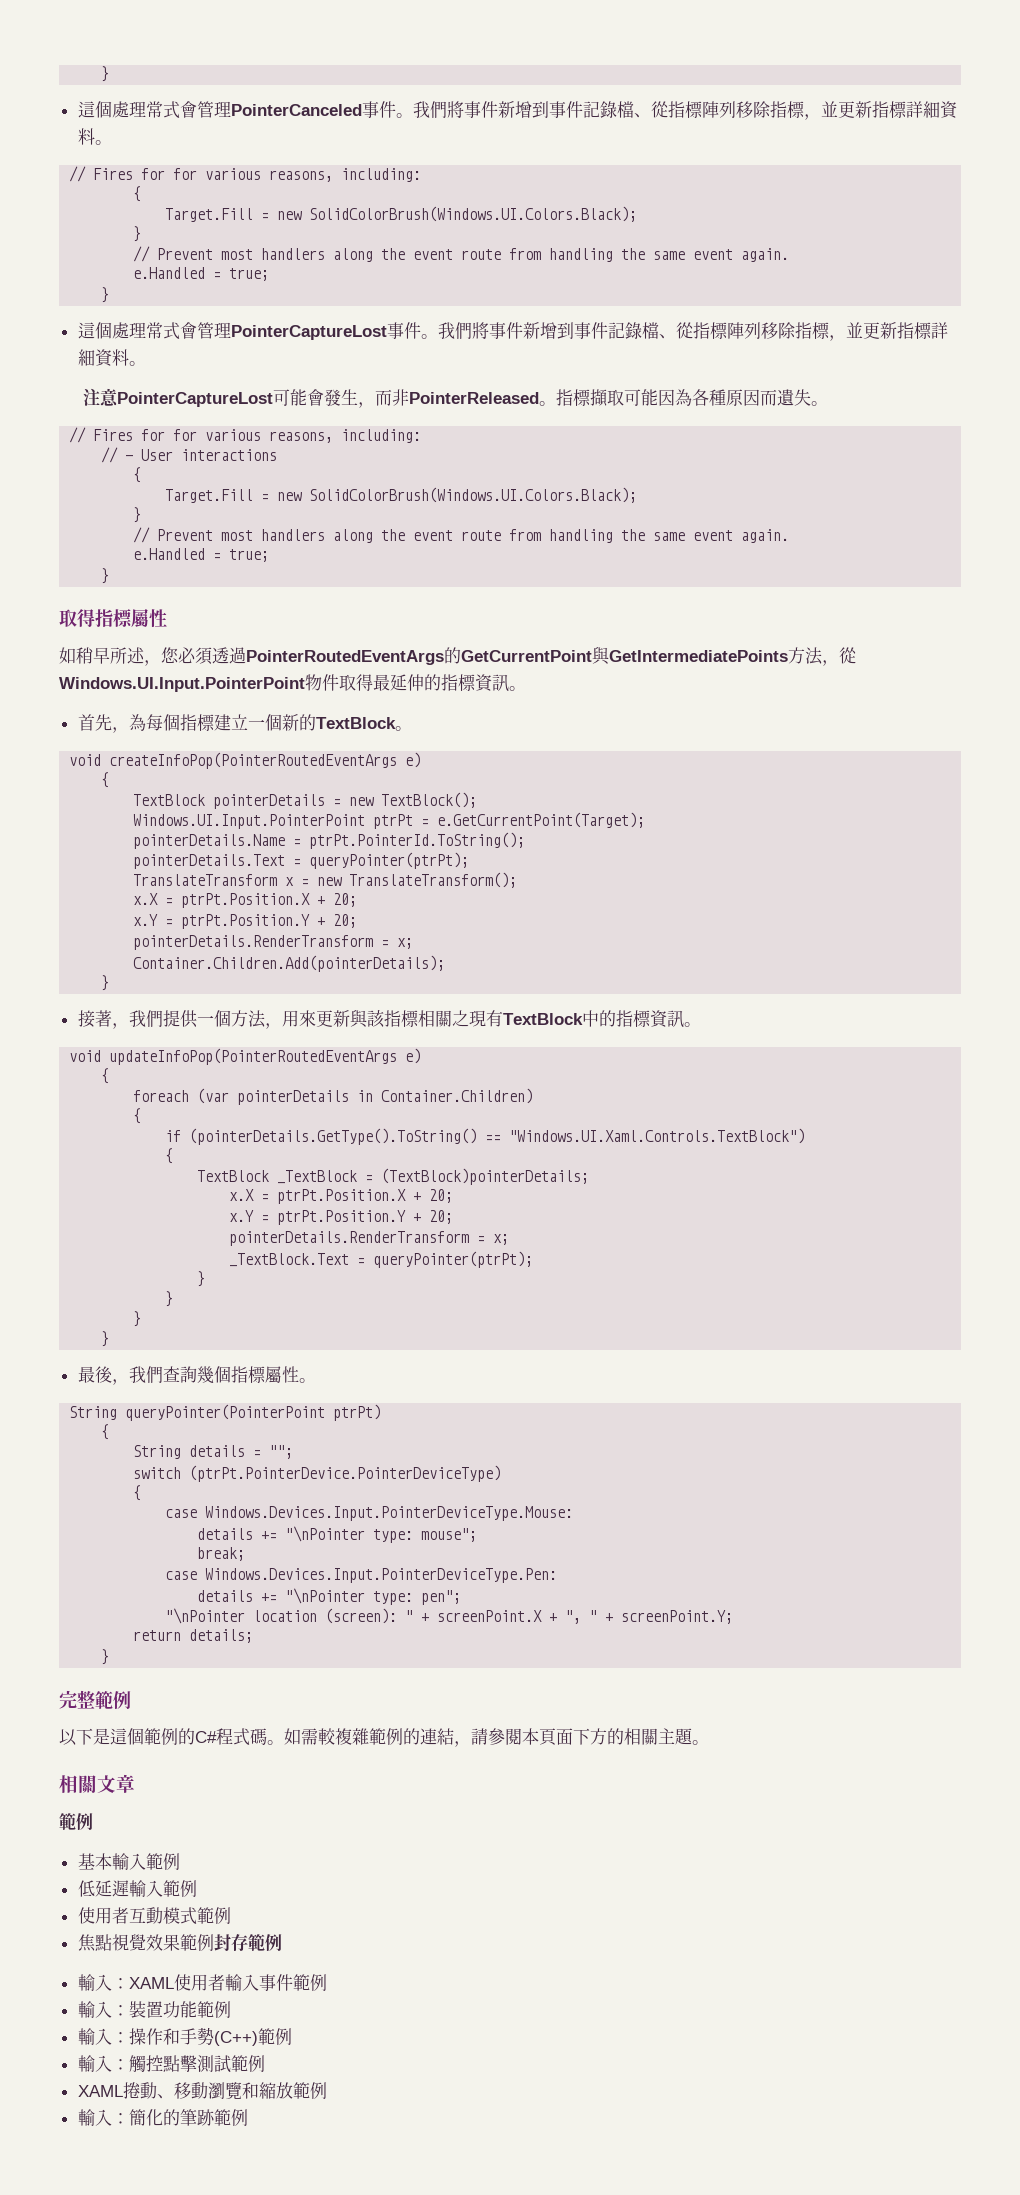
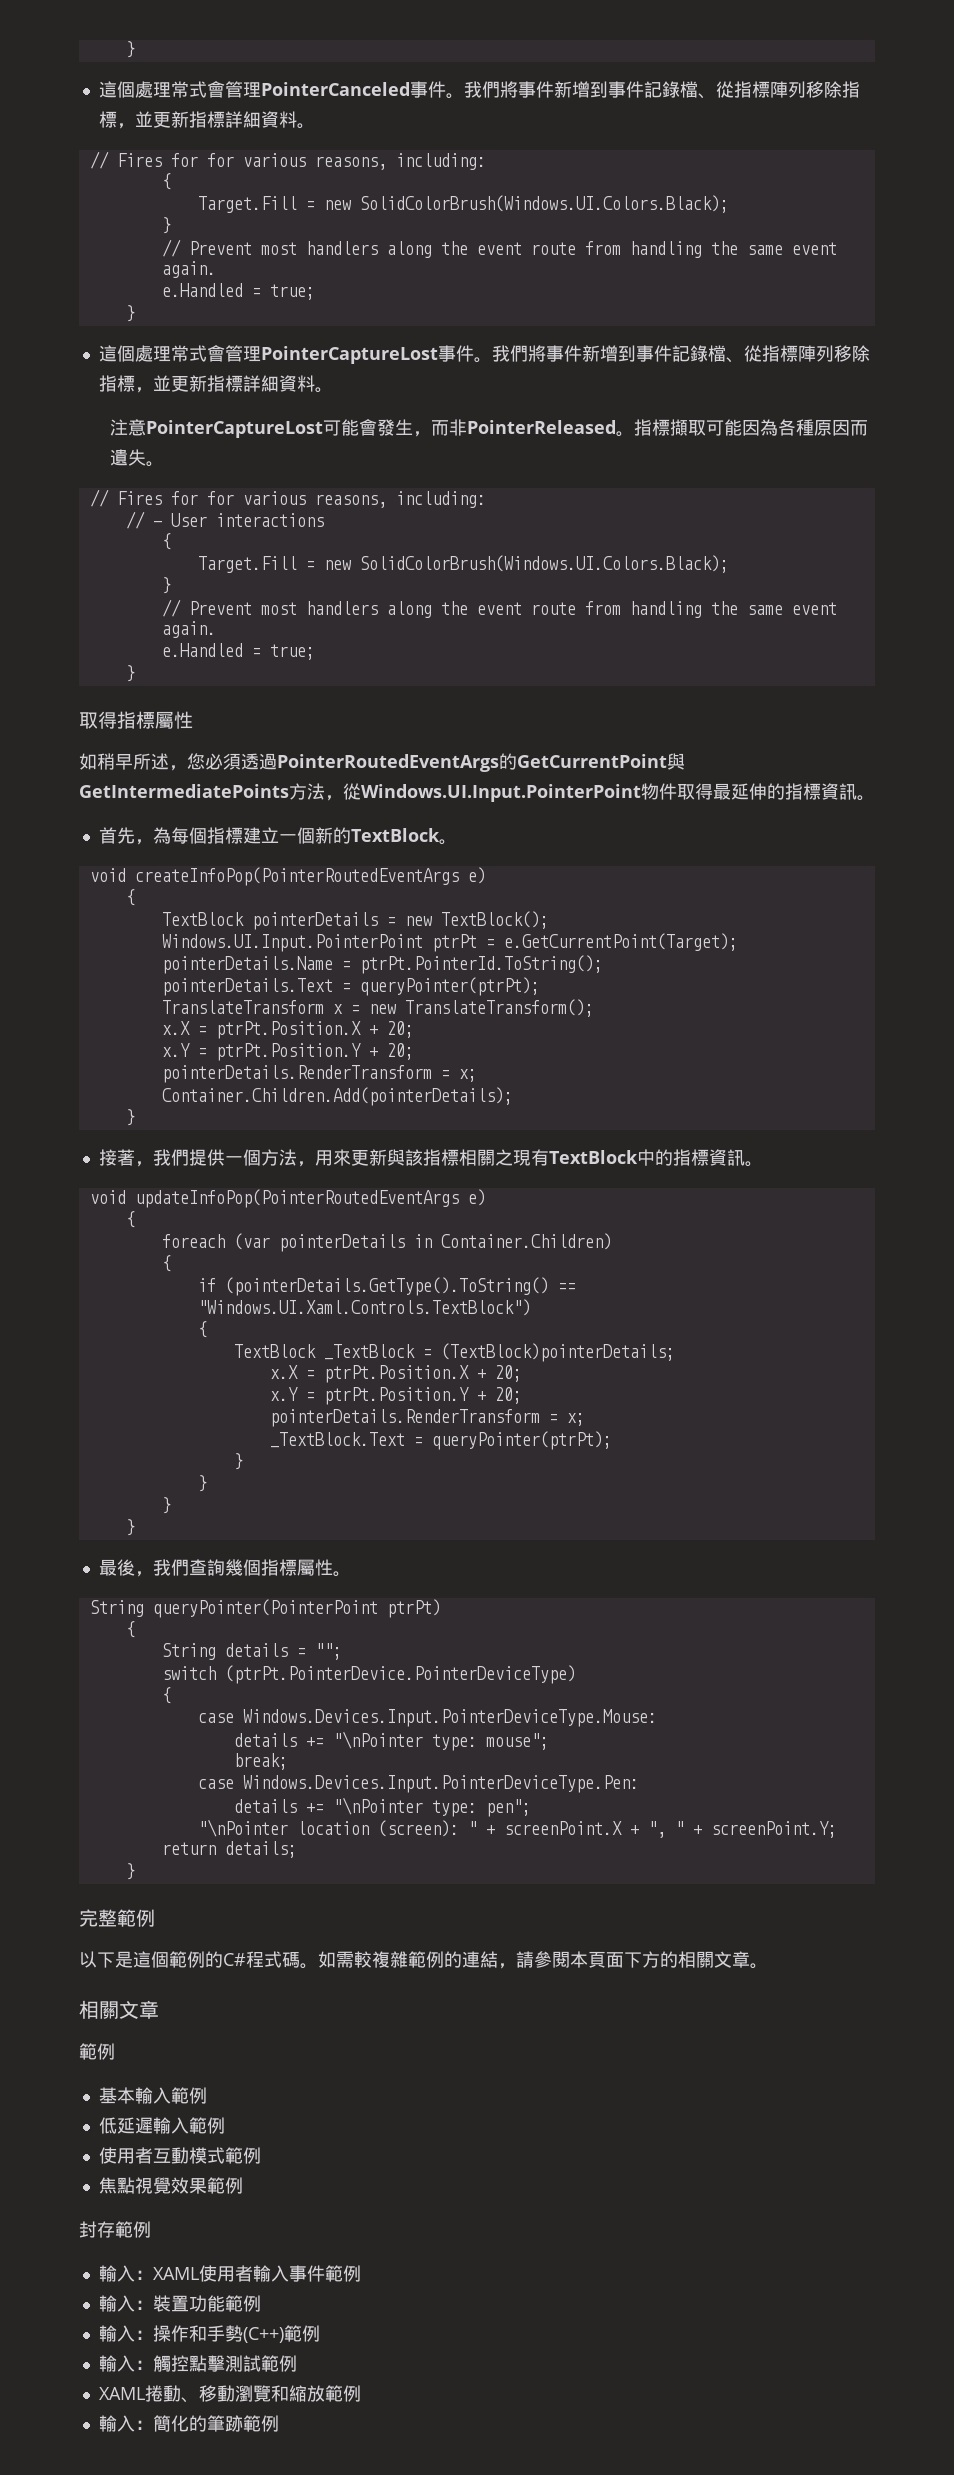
- 如需較複雜範例的連結，請參閱本頁面下方的相關主題。
+ 如需較複雜範例的連結，請參閱本頁面下方的相關文章。
- 焦點視覺效果範例封存範例
+ 焦點視覺效果範例
+ 封存範例

